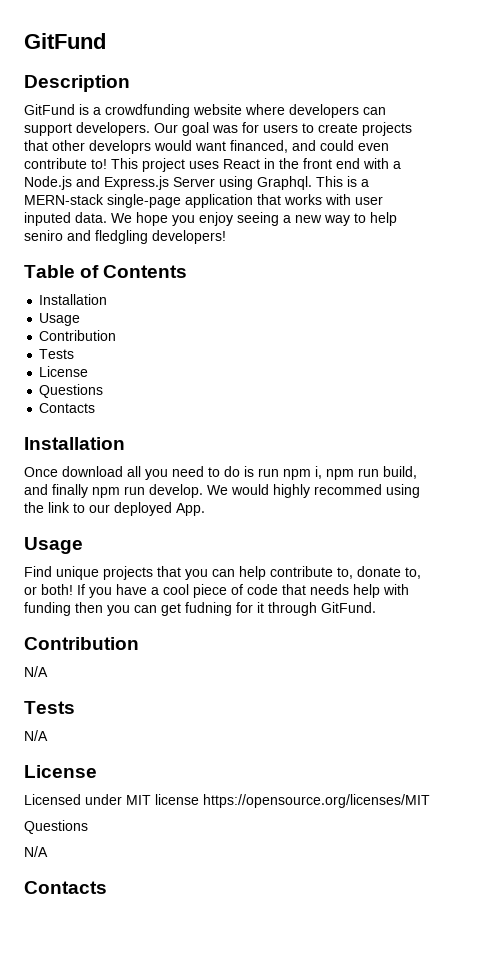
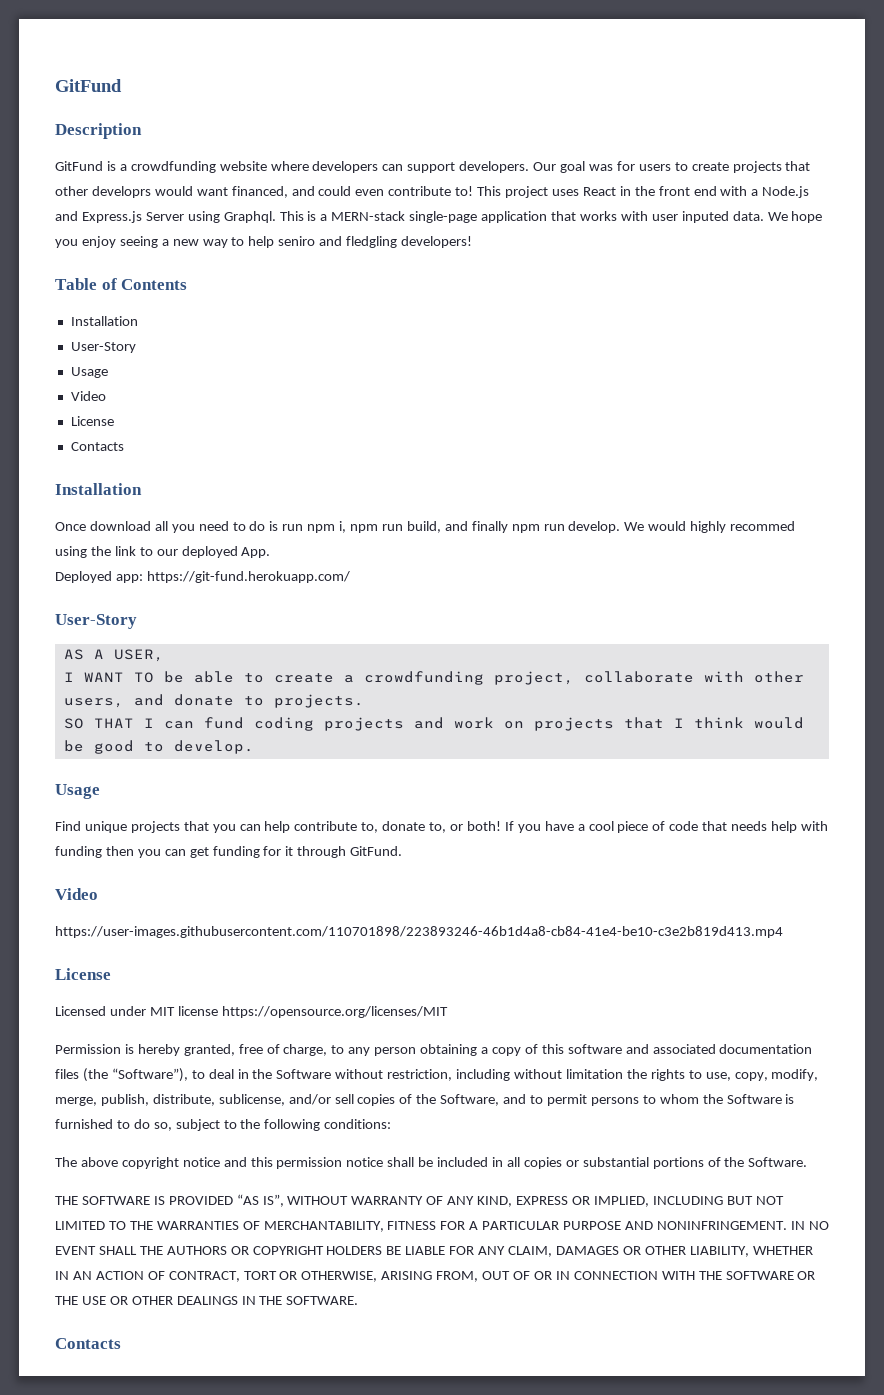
  Table of Contents
  Installation
+ User-Story
  Usage
- Contribution
- Tests
+ Video
  License
- Questions
+ Deployed app: https://git-fund.herokuapp.com/
+ User-Story
+ AS A USER,
+ I WANT TO be able to create a crowdfunding project, collaborate with other users, and donate to projects.
+ SO THAT I can fund coding projects and work on projects that I think would be good to develop.
- If you have a cool piece of code that needs help with funding then you can get fudning for it through GitFund.
- Contribution
- N/A
- Tests
- N/A
+ If you have a cool piece of code that needs help with funding then you can get funding for it through GitFund.
+ Video
+ https://user-images.githubusercontent.com/110701898/223893246-46b1d4a8-cb84-41e4-be10-c3e2b819d413.mp4
  Licensed under MIT license https://opensource.org/licenses/MIT
- Questions
- N/A
+ Permission is hereby granted, free of charge, to any person obtaining a copy of this software and associated documentation files (the “Software”), to deal in the Software without restriction, including without limitation the rights to use, copy, modify, merge, publish, distribute, sublicense, and/or sell copies of the Software, and to permit persons to whom the Software is furnished to do so, subject to the following conditions:
+ The above copyright notice and this permission notice shall be included in all copies or substantial portions of the Software.
+ THE SOFTWARE IS PROVIDED “AS IS”, WITHOUT WARRANTY OF ANY KIND, EXPRESS OR IMPLIED, INCLUDING BUT NOT LIMITED TO THE WARRANTIES OF MERCHANTABILITY, FITNESS FOR A PARTICULAR PURPOSE AND NONINFRINGEMENT. IN NO EVENT SHALL THE AUTHORS OR COPYRIGHT HOLDERS BE LIABLE FOR ANY CLAIM, DAMAGES OR OTHER LIABILITY, WHETHER IN AN ACTION OF CONTRACT, TORT OR OTHERWISE, ARISING FROM, OUT OF OR IN CONNECTION WITH THE SOFTWARE OR THE USE OR OTHER DEALINGS IN THE SOFTWARE.

